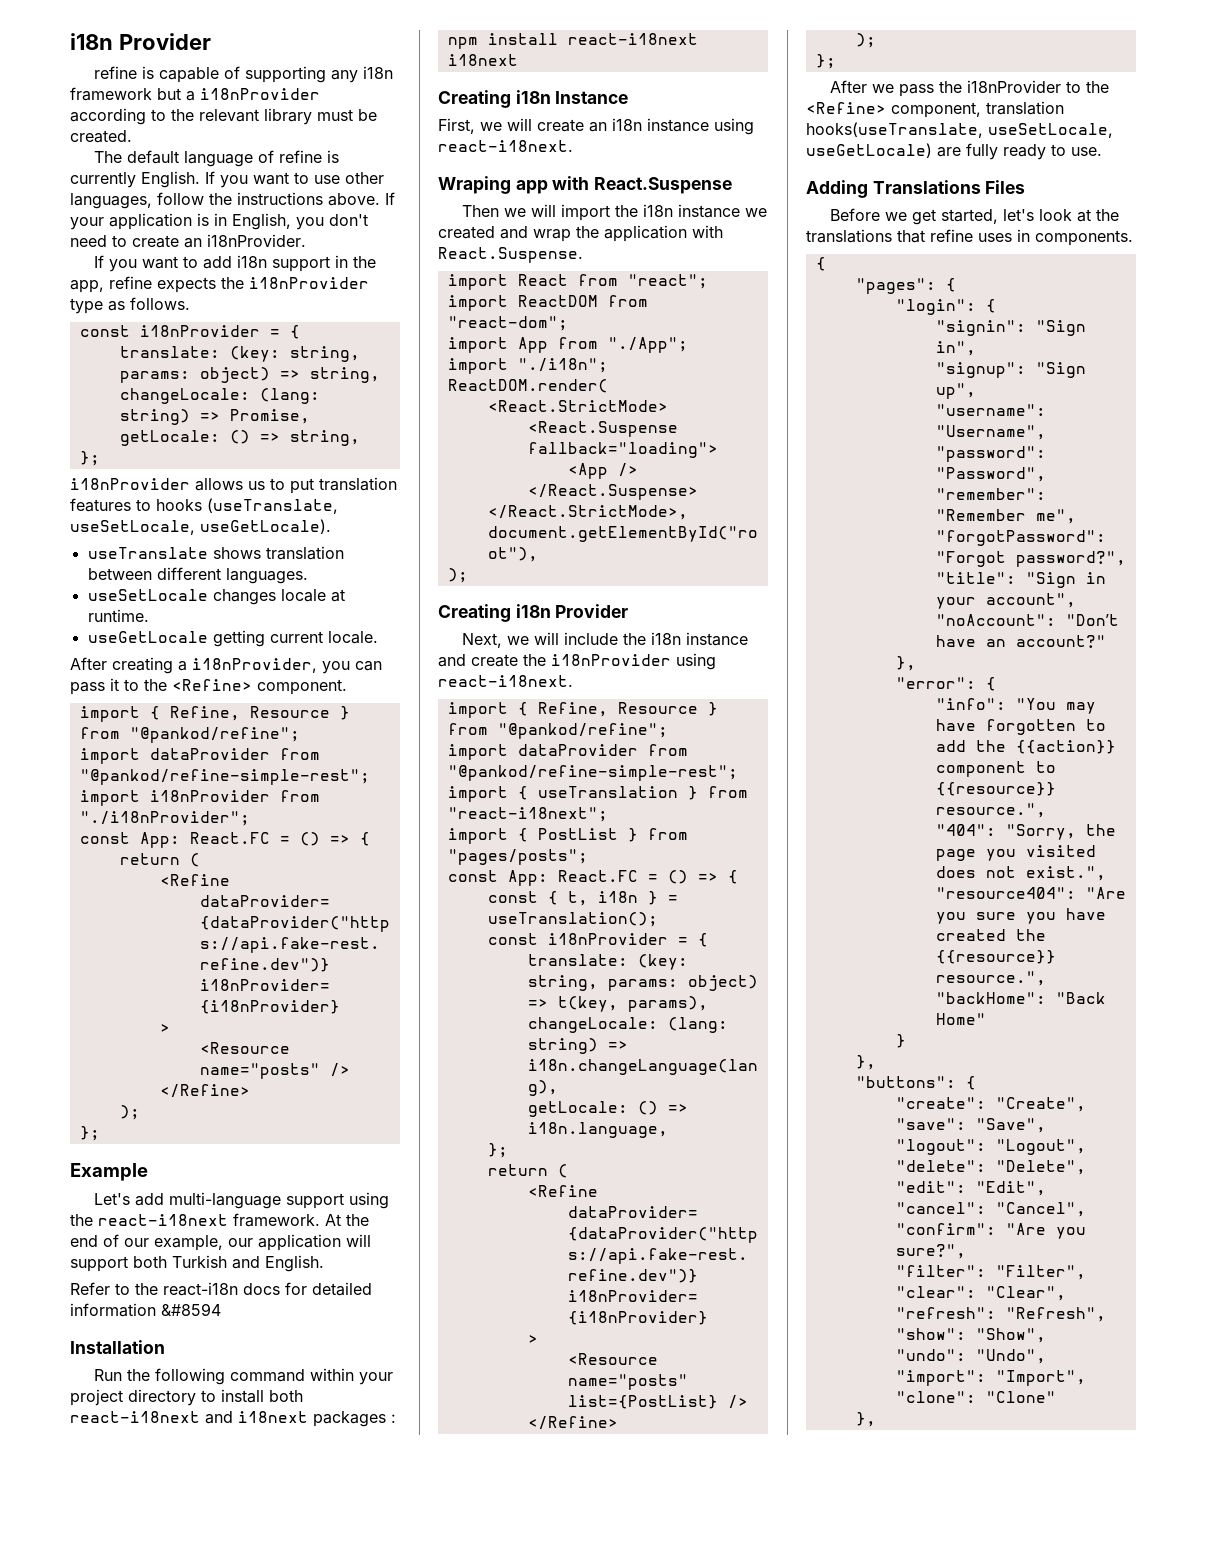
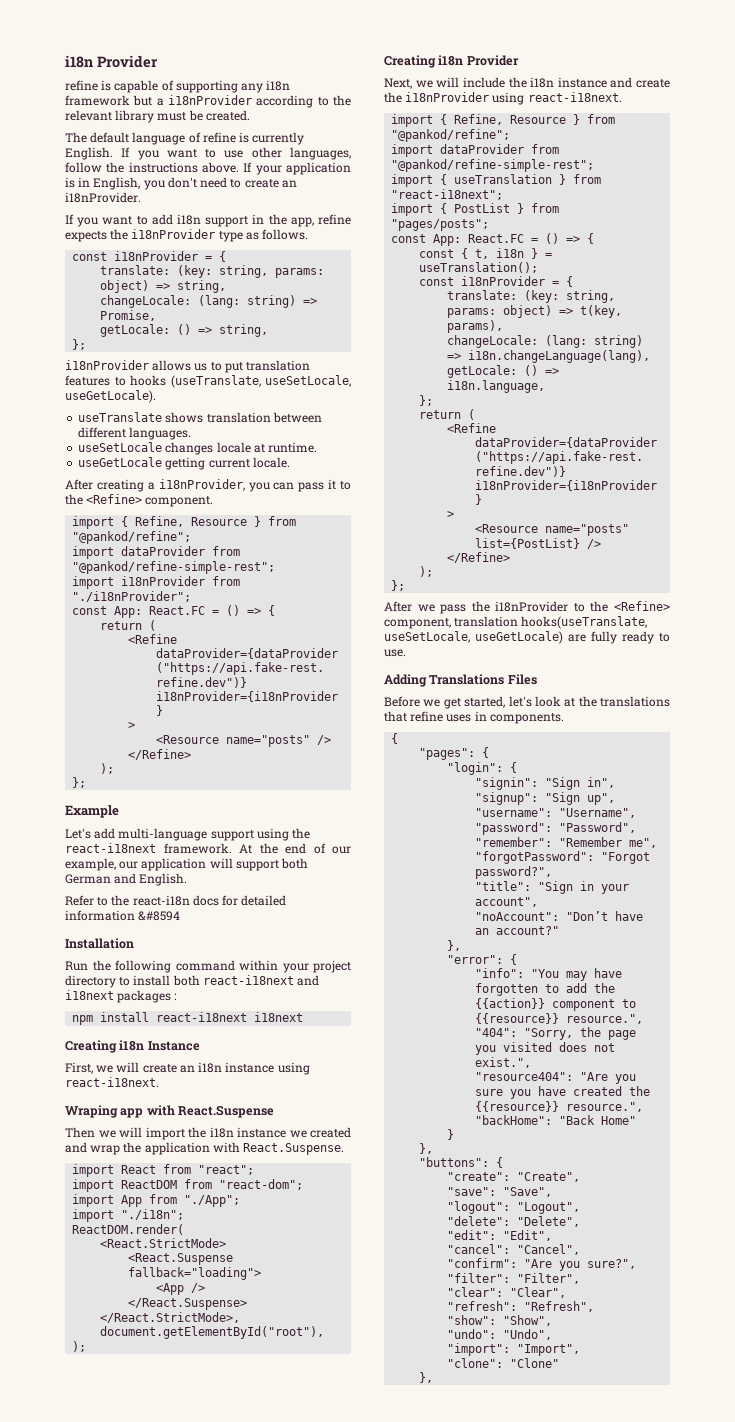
- At the end of our example, our application will support both Turkish and English.
+ At the end of our example, our application will support both German and English.

